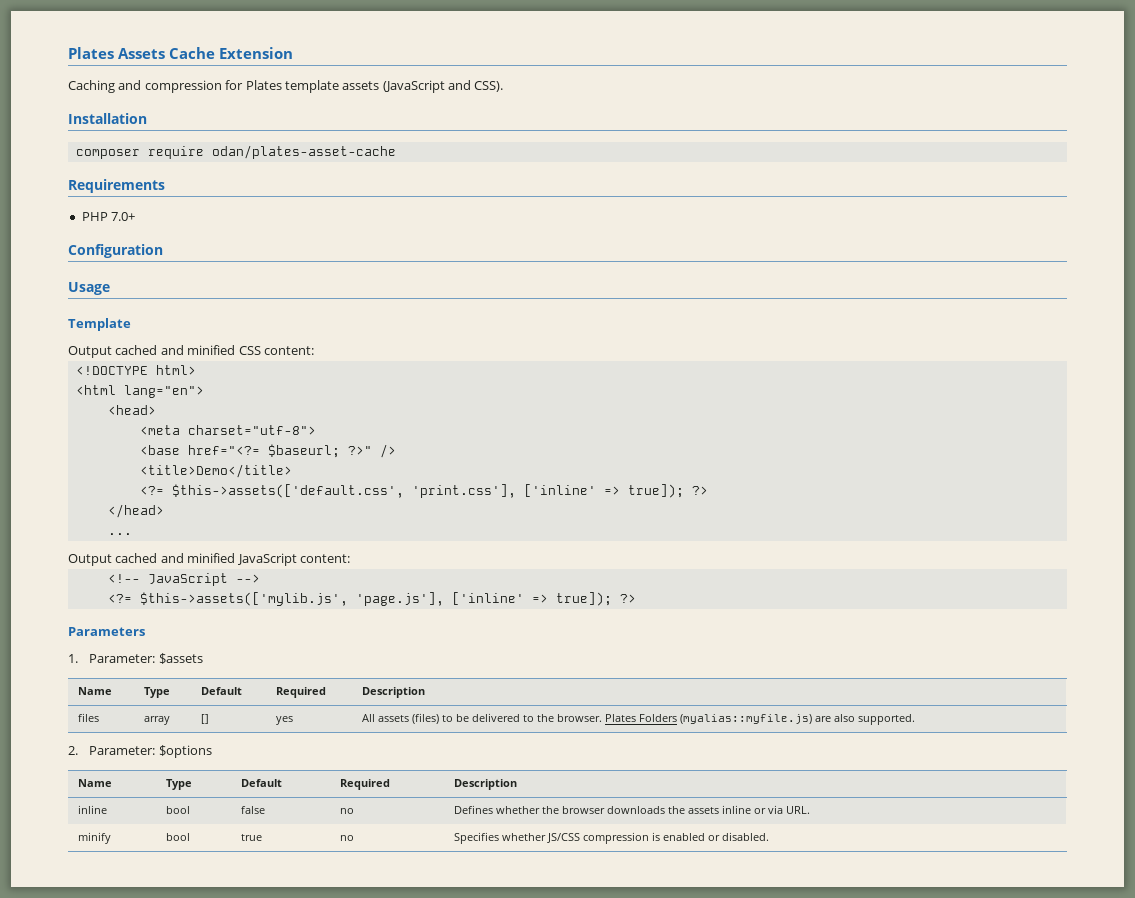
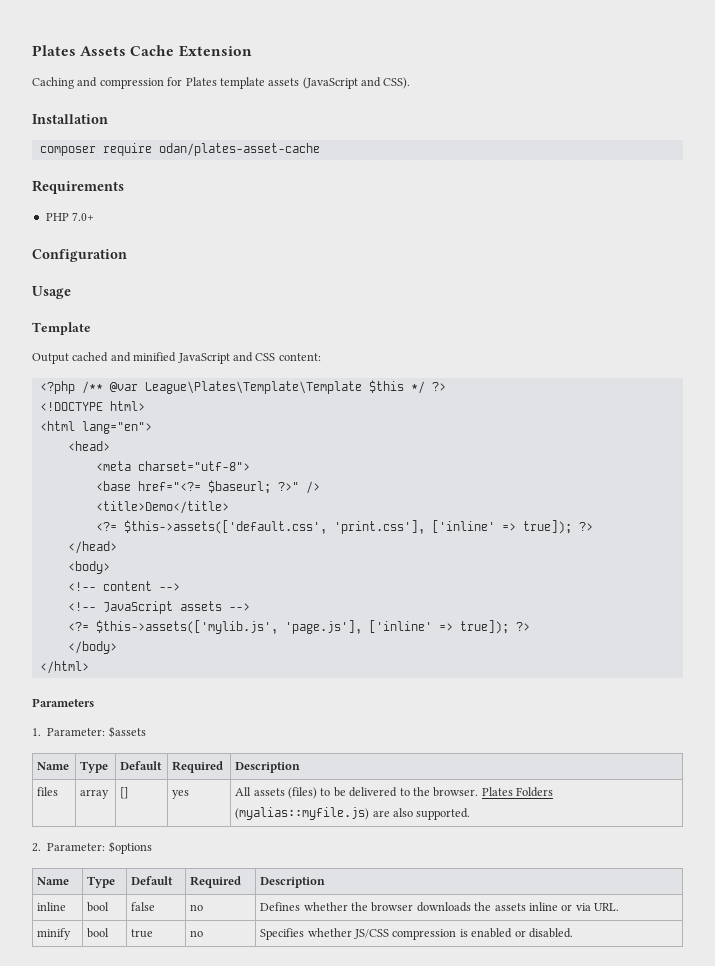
- Output cached and minified CSS content:
+ Output cached and minified JavaScript and CSS content:
+ <?php /** @var League\Plates\Template\Template $this */ ?>
- ...
- Output cached and minified JavaScript content:
+ <body>
+ <!-- content -->
- <!-- JavaScript -->
+ <!-- JavaScript assets -->
+ </body>
+ </html>

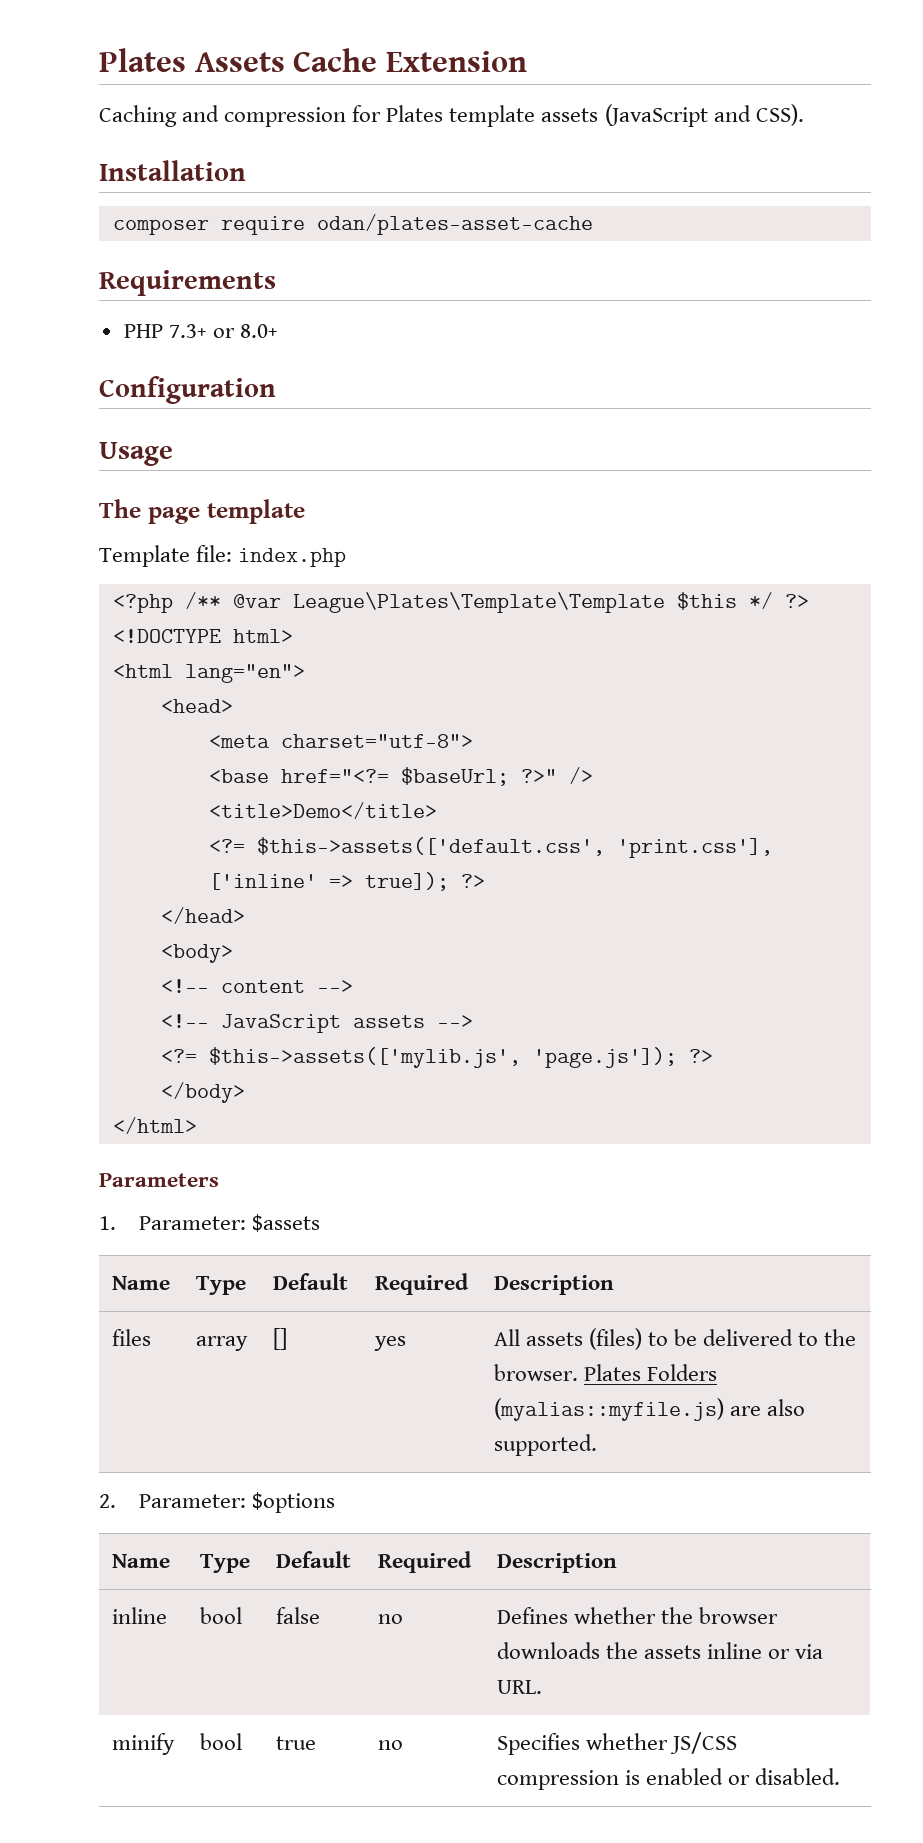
- PHP 7.0+
+ PHP 7.3+ or 8.0+
- Template
- Output cached and minified JavaScript and CSS content:
+ The page template
+ Template file: index.php
- <base href="<?= $baseurl; ?>" />
+ <base href="<?= $baseUrl; ?>" />
- <?= $this->assets(['mylib.js', 'page.js'], ['inline' => true]); ?>
+ <?= $this->assets(['mylib.js', 'page.js']); ?>

